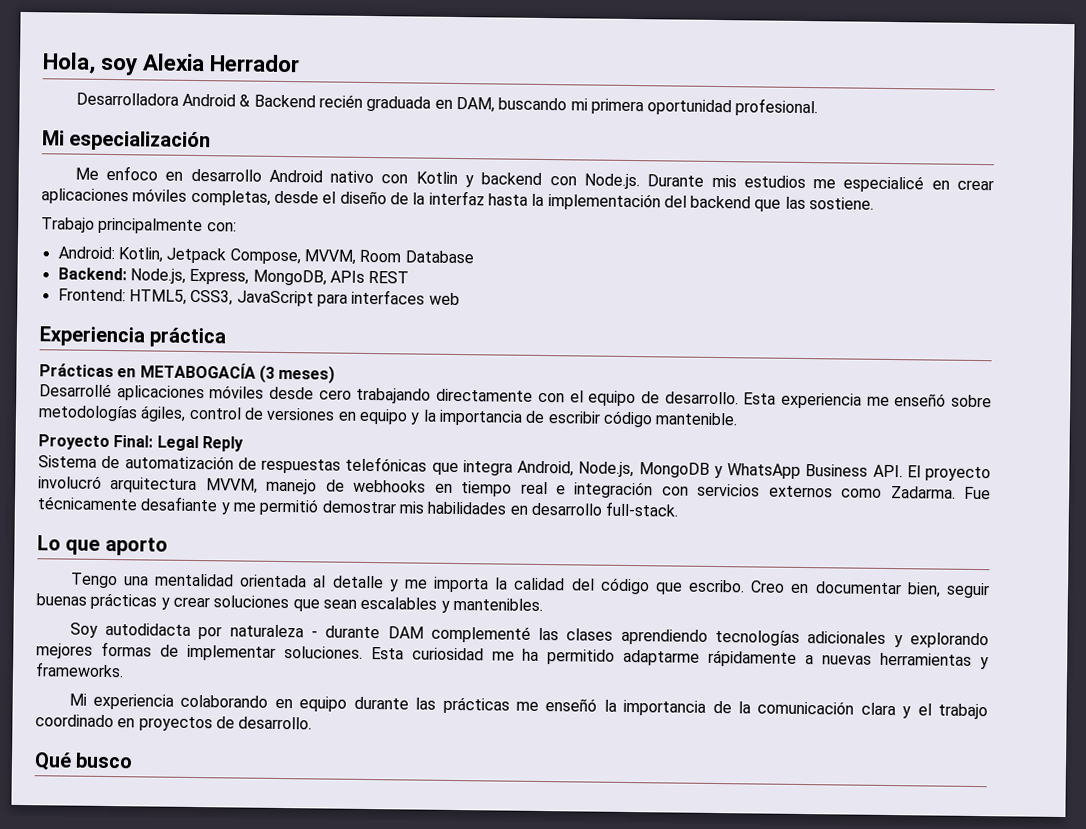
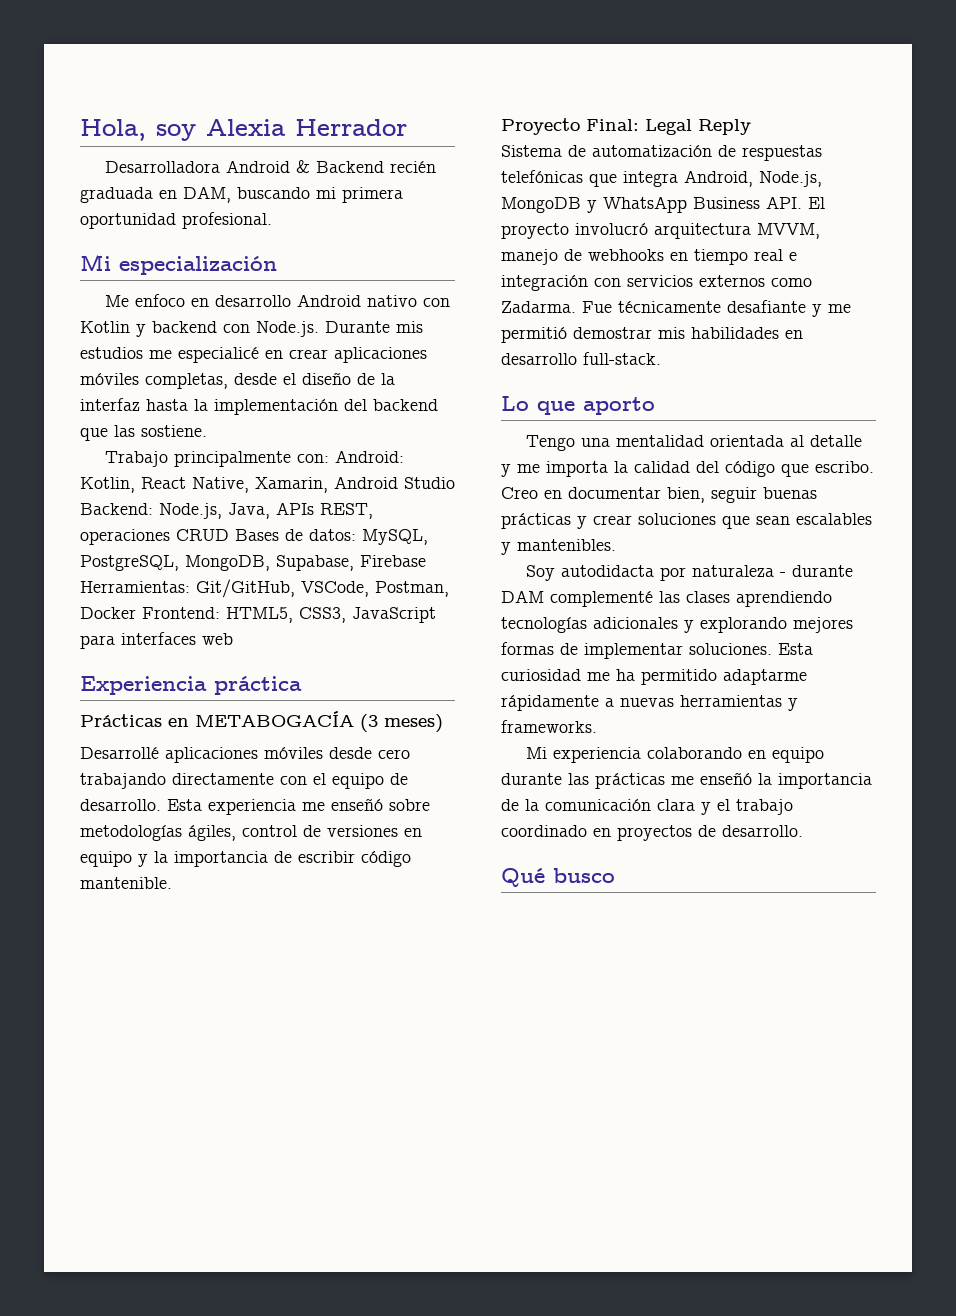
- Trabajo principalmente con:
- Android: Kotlin, Jetpack Compose, MVVM, Room Database
- Backend: Node.js, Express, MongoDB, APIs REST
- Frontend: HTML5, CSS3, JavaScript para interfaces web
+ Trabajo principalmente con: Android: Kotlin, React Native, Xamarin, Android Studio Backend: Node.js, Java, APIs REST, operaciones CRUD Bases de datos: MySQL, PostgreSQL, MongoDB, Supabase, Firebase Herramientas: Git/GitHub, VSCode, Postman, Docker Frontend: HTML5, CSS3, JavaScript para interfaces web

